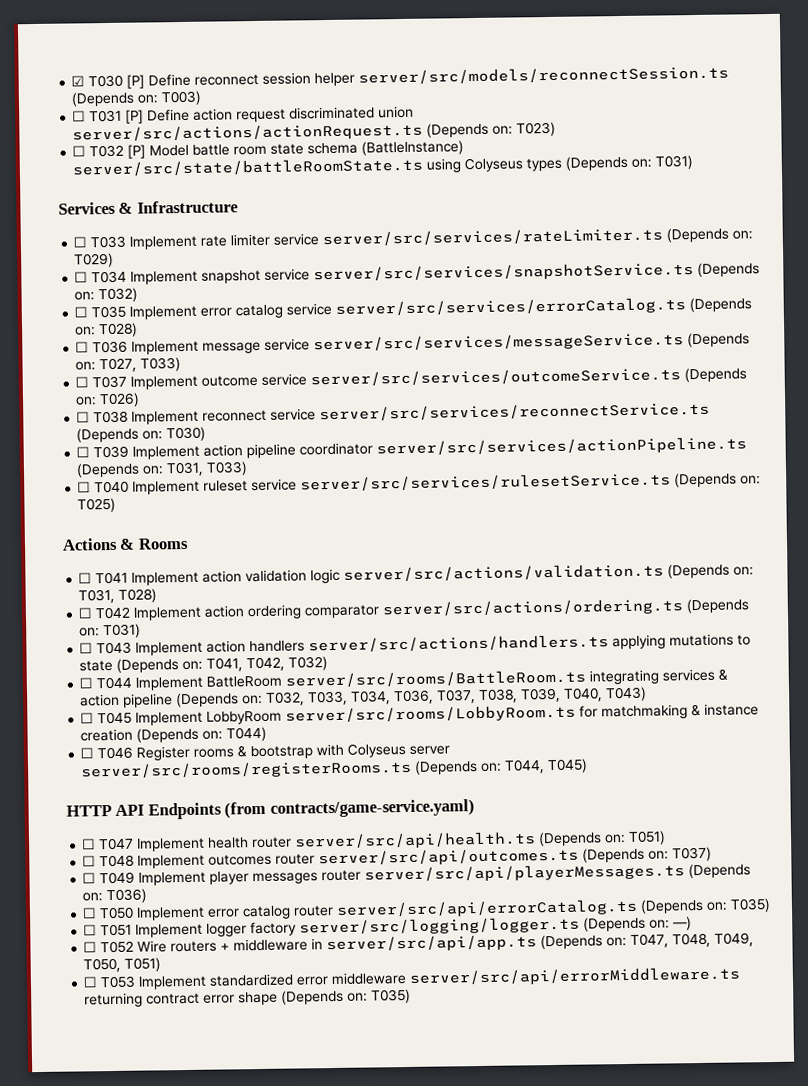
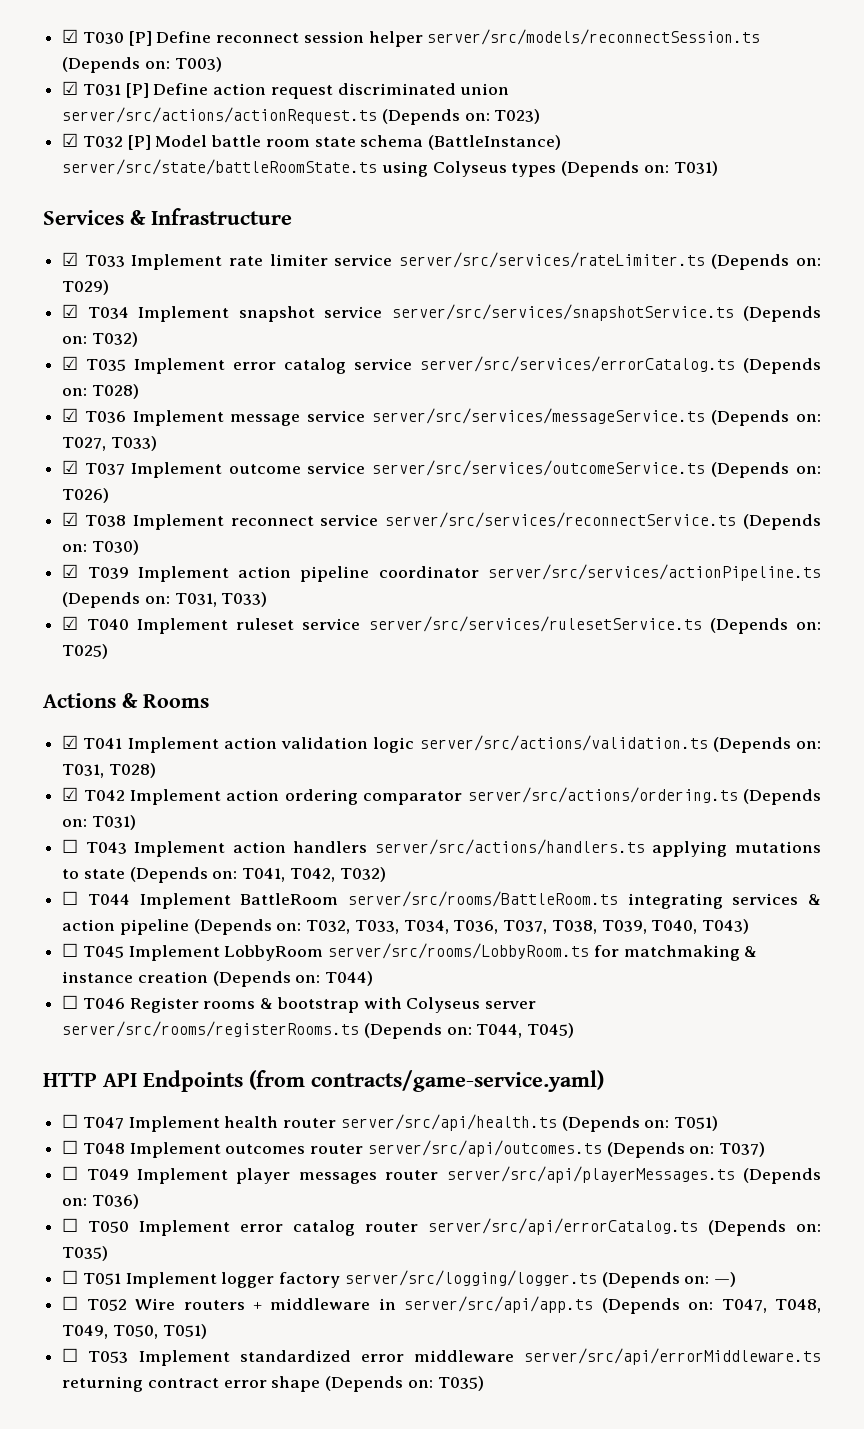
- ☐ T031 [P] Define action request discriminated union server/src/actions/actionRequest.ts (Depends on: T023)
+ ☑ T031 [P] Define action request discriminated union server/src/actions/actionRequest.ts (Depends on: T023)
- ☐ T032 [P] Model battle room state schema (BattleInstance) server/src/state/battleRoomState.ts using Colyseus types (Depends on: T031)
+ ☑ T032 [P] Model battle room state schema (BattleInstance) server/src/state/battleRoomState.ts using Colyseus types (Depends on: T031)
- ☐ T033 Implement rate limiter service server/src/services/rateLimiter.ts (Depends on: T029)
+ ☑ T033 Implement rate limiter service server/src/services/rateLimiter.ts (Depends on: T029)
- ☐ T034 Implement snapshot service server/src/services/snapshotService.ts (Depends on: T032)
+ ☑ T034 Implement snapshot service server/src/services/snapshotService.ts (Depends on: T032)
- ☐ T035 Implement error catalog service server/src/services/errorCatalog.ts (Depends on: T028)
+ ☑ T035 Implement error catalog service server/src/services/errorCatalog.ts (Depends on: T028)
- ☐ T036 Implement message service server/src/services/messageService.ts (Depends on: T027, T033)
+ ☑ T036 Implement message service server/src/services/messageService.ts (Depends on: T027, T033)
- ☐ T037 Implement outcome service server/src/services/outcomeService.ts (Depends on: T026)
+ ☑ T037 Implement outcome service server/src/services/outcomeService.ts (Depends on: T026)
- ☐ T038 Implement reconnect service server/src/services/reconnectService.ts (Depends on: T030)
+ ☑ T038 Implement reconnect service server/src/services/reconnectService.ts (Depends on: T030)
- ☐ T039 Implement action pipeline coordinator server/src/services/actionPipeline.ts (Depends on: T031, T033)
+ ☑ T039 Implement action pipeline coordinator server/src/services/actionPipeline.ts (Depends on: T031, T033)
- ☐ T040 Implement ruleset service server/src/services/rulesetService.ts (Depends on: T025)
+ ☑ T040 Implement ruleset service server/src/services/rulesetService.ts (Depends on: T025)
- ☐ T041 Implement action validation logic server/src/actions/validation.ts (Depends on: T031, T028)
+ ☑ T041 Implement action validation logic server/src/actions/validation.ts (Depends on: T031, T028)
- ☐ T042 Implement action ordering comparator server/src/actions/ordering.ts (Depends on: T031)
+ ☑ T042 Implement action ordering comparator server/src/actions/ordering.ts (Depends on: T031)

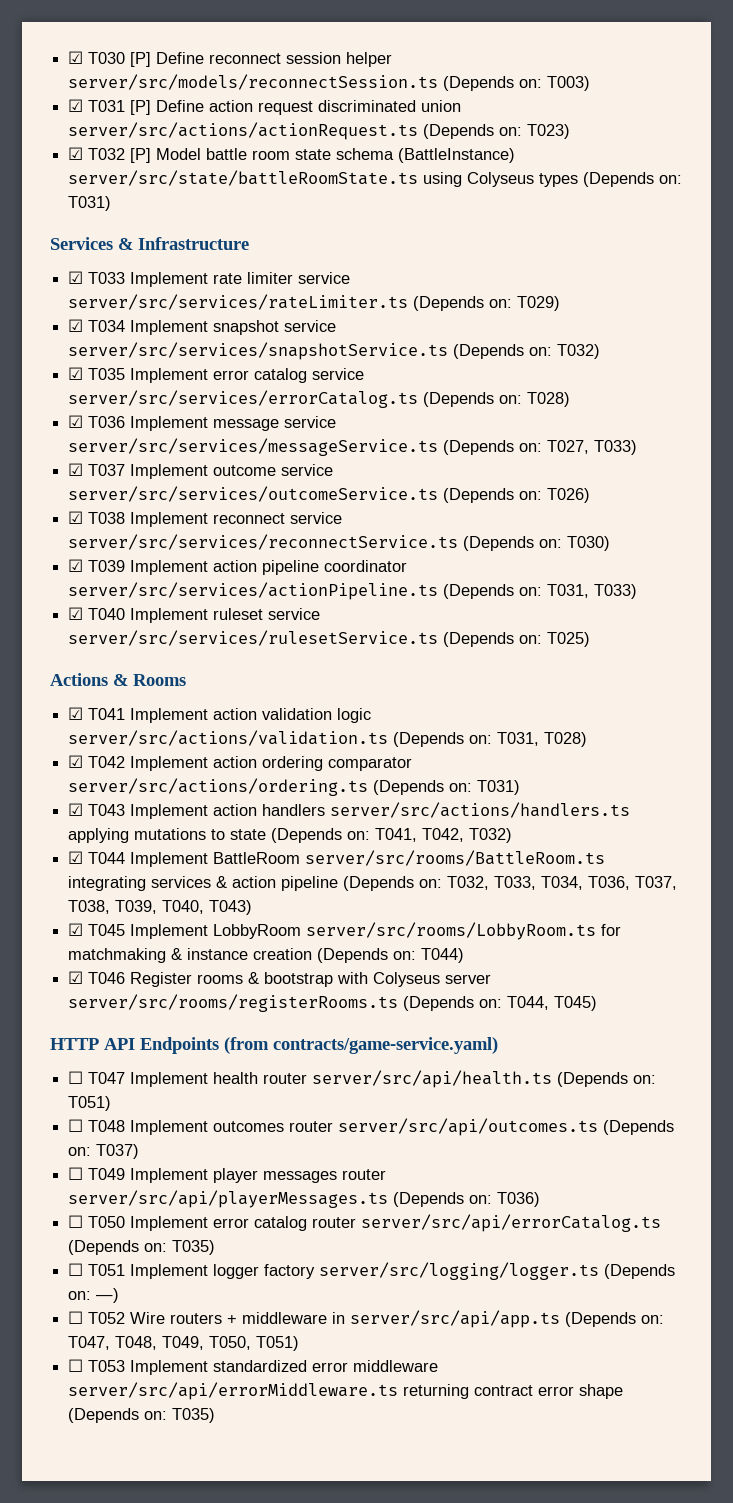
- ☐ T043 Implement action handlers server/src/actions/handlers.ts applying mutations to state (Depends on: T041, T042, T032)
+ ☑ T043 Implement action handlers server/src/actions/handlers.ts applying mutations to state (Depends on: T041, T042, T032)
- ☐ T044 Implement BattleRoom server/src/rooms/BattleRoom.ts integrating services & action pipeline (Depends on: T032, T033, T034, T036, T037, T038, T039, T040, T043)
+ ☑ T044 Implement BattleRoom server/src/rooms/BattleRoom.ts integrating services & action pipeline (Depends on: T032, T033, T034, T036, T037, T038, T039, T040, T043)
- ☐ T045 Implement LobbyRoom server/src/rooms/LobbyRoom.ts for matchmaking & instance creation (Depends on: T044)
+ ☑ T045 Implement LobbyRoom server/src/rooms/LobbyRoom.ts for matchmaking & instance creation (Depends on: T044)
- ☐ T046 Register rooms & bootstrap with Colyseus server server/src/rooms/registerRooms.ts (Depends on: T044, T045)
+ ☑ T046 Register rooms & bootstrap with Colyseus server server/src/rooms/registerRooms.ts (Depends on: T044, T045)

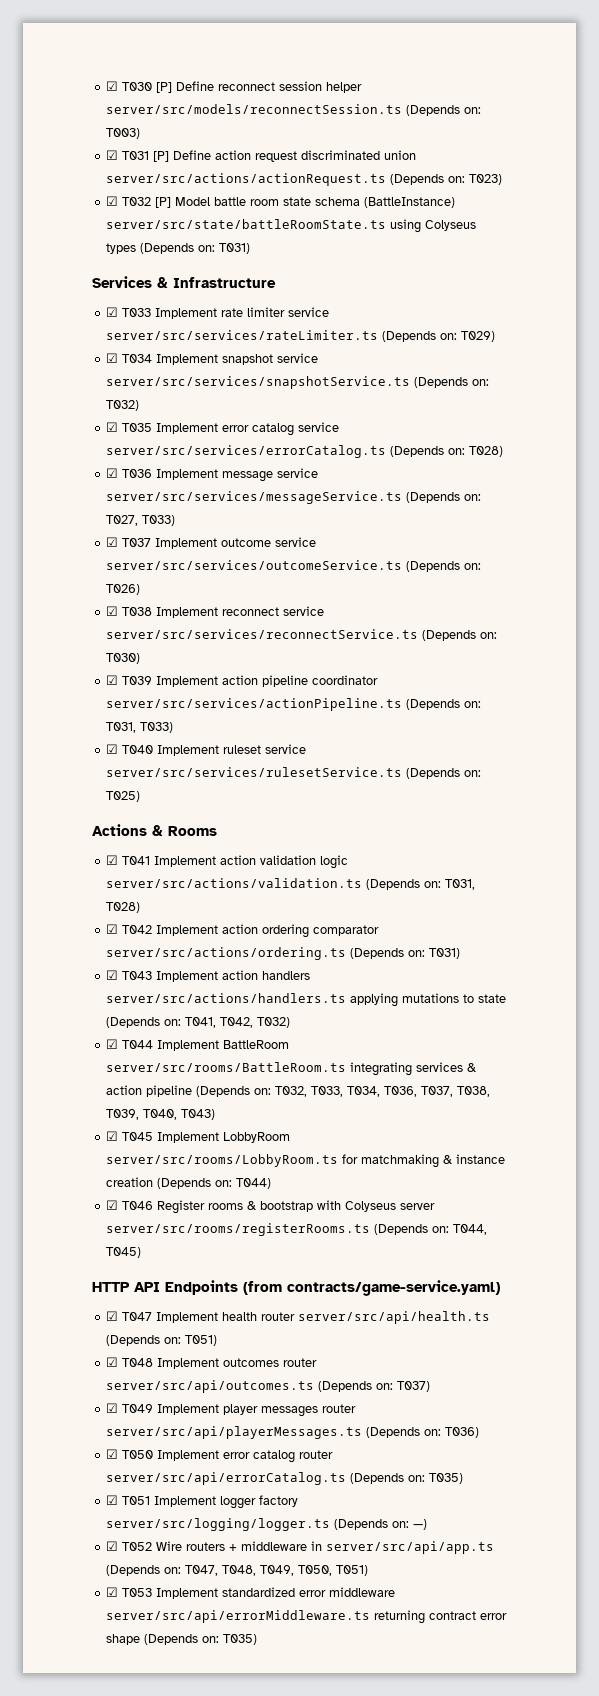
- ☐ T047 Implement health router server/src/api/health.ts (Depends on: T051)
+ ☑ T047 Implement health router server/src/api/health.ts (Depends on: T051)
- ☐ T048 Implement outcomes router server/src/api/outcomes.ts (Depends on: T037)
+ ☑ T048 Implement outcomes router server/src/api/outcomes.ts (Depends on: T037)
- ☐ T049 Implement player messages router server/src/api/playerMessages.ts (Depends on: T036)
+ ☑ T049 Implement player messages router server/src/api/playerMessages.ts (Depends on: T036)
- ☐ T050 Implement error catalog router server/src/api/errorCatalog.ts (Depends on: T035)
+ ☑ T050 Implement error catalog router server/src/api/errorCatalog.ts (Depends on: T035)
- ☐ T051 Implement logger factory server/src/logging/logger.ts (Depends on: —)
+ ☑ T051 Implement logger factory server/src/logging/logger.ts (Depends on: —)
- ☐ T052 Wire routers + middleware in server/src/api/app.ts (Depends on: T047, T048, T049, T050, T051)
+ ☑ T052 Wire routers + middleware in server/src/api/app.ts (Depends on: T047, T048, T049, T050, T051)
- ☐ T053 Implement standardized error middleware server/src/api/errorMiddleware.ts returning contract error shape (Depends on: T035)
+ ☑ T053 Implement standardized error middleware server/src/api/errorMiddleware.ts returning contract error shape (Depends on: T035)

